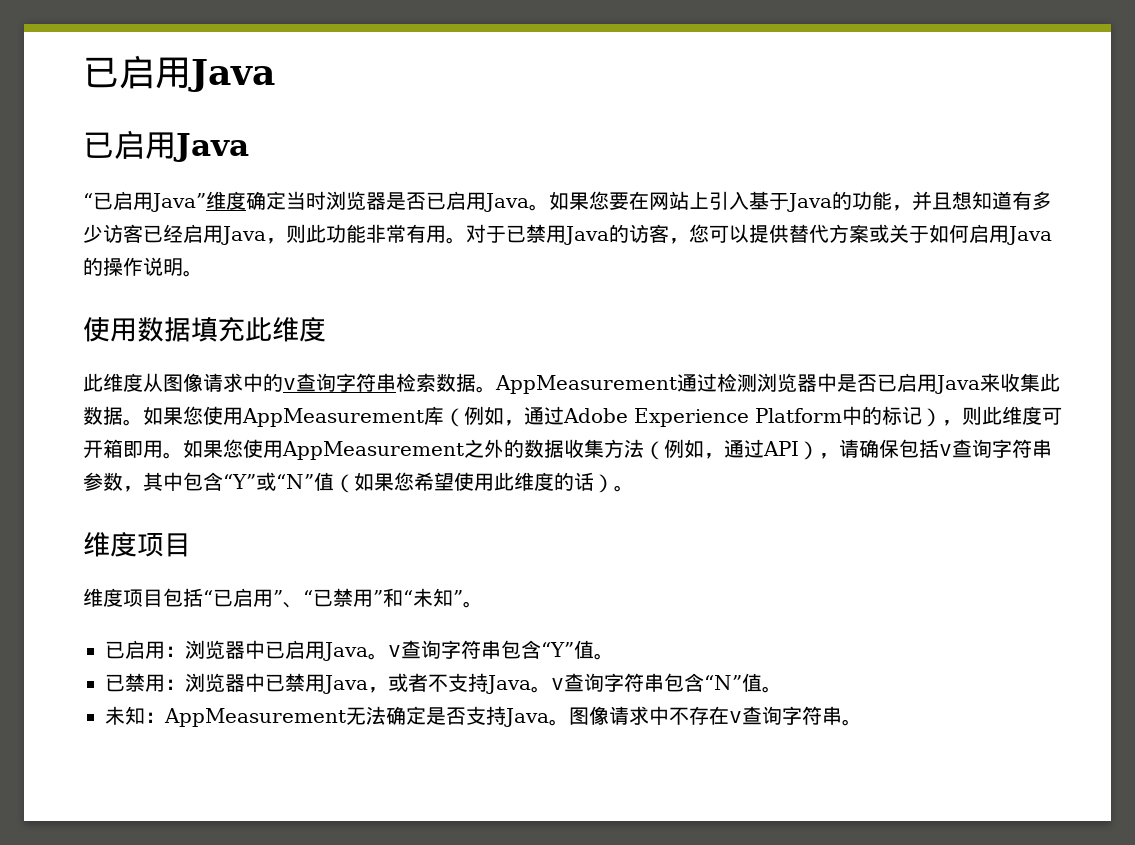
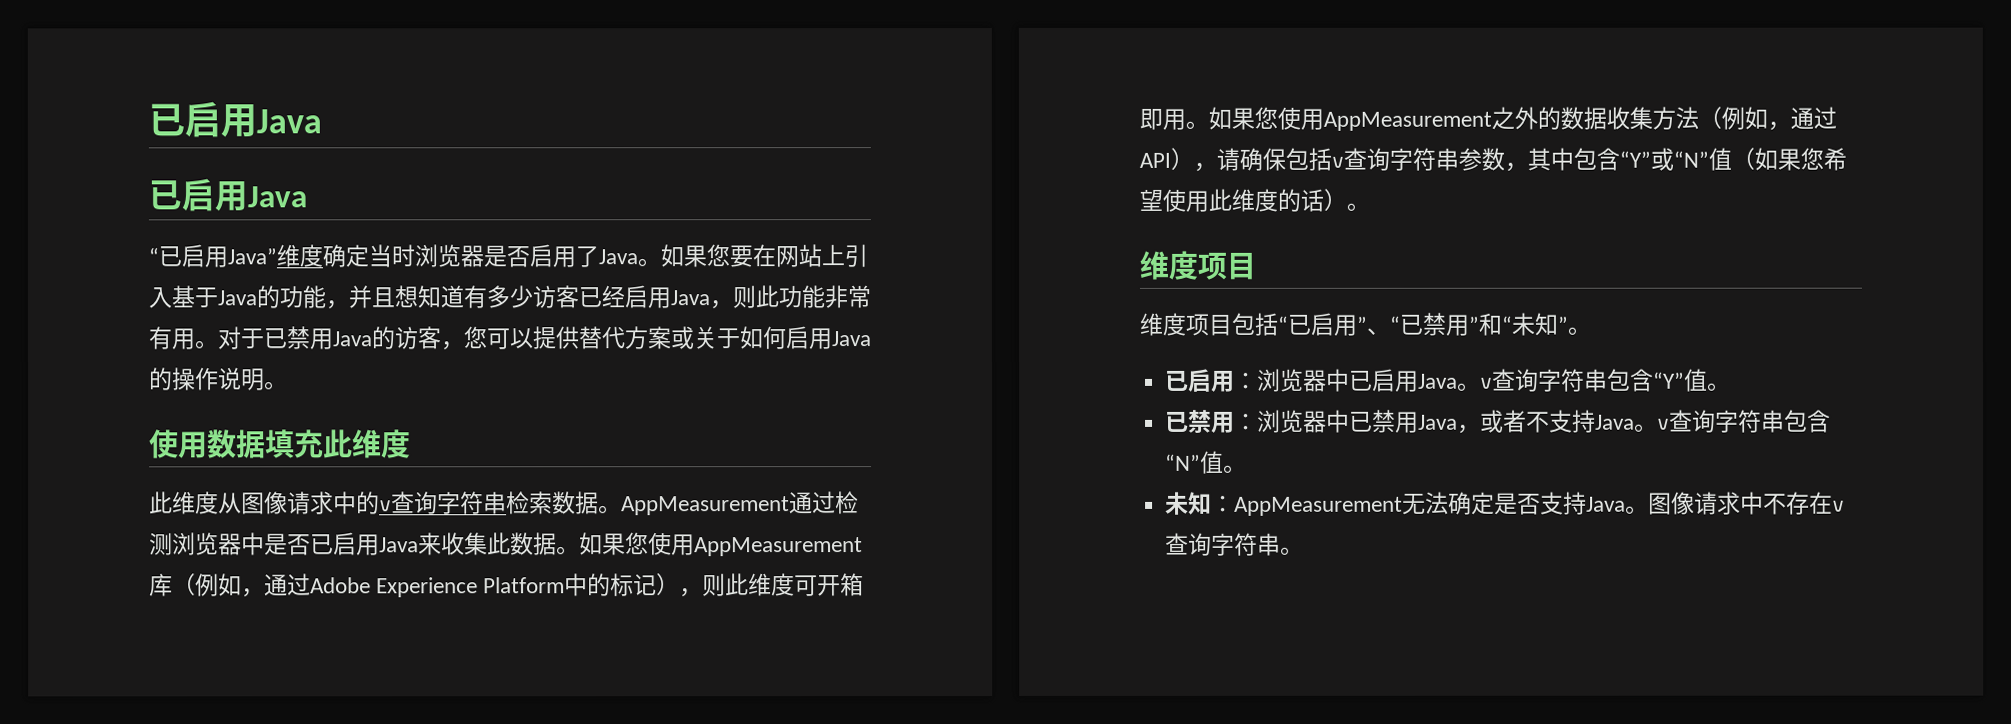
- “已启用Java”维度确定当时浏览器是否已启用Java。
+ “已启用Java”维度确定当时浏览器是否启用了Java。

